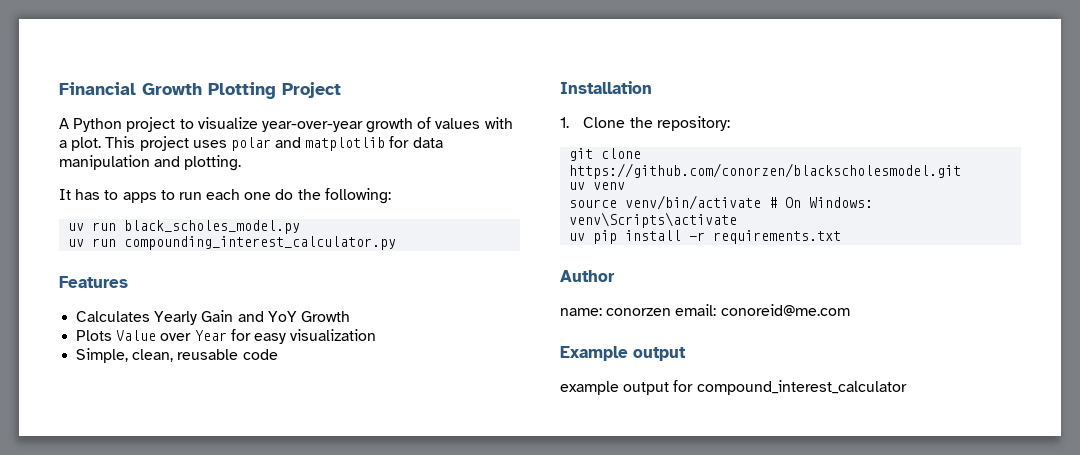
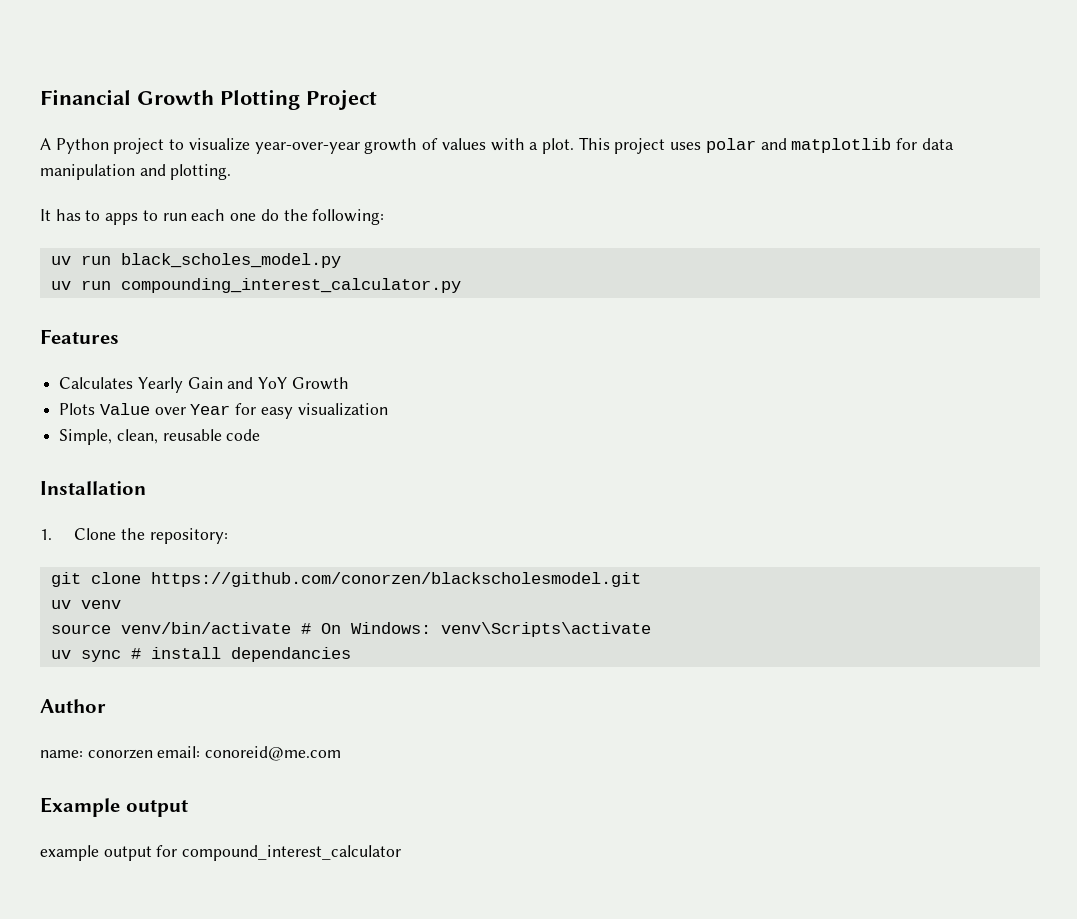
- uv pip install -r requirements.txt
+ uv sync # install dependancies

